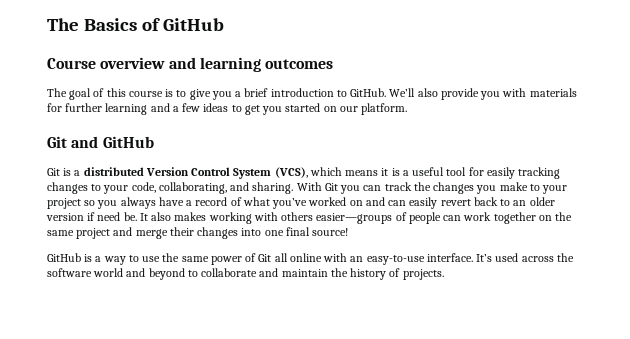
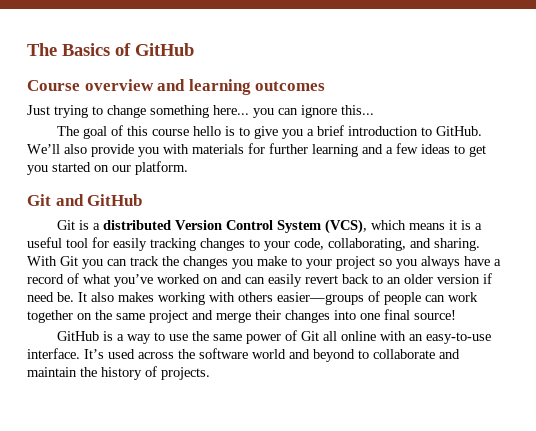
+ Just trying to change something here... you can ignore this...
- The goal of this course is to give you a brief introduction to GitHub.
+ The goal of this course hello is to give you a brief introduction to GitHub.

